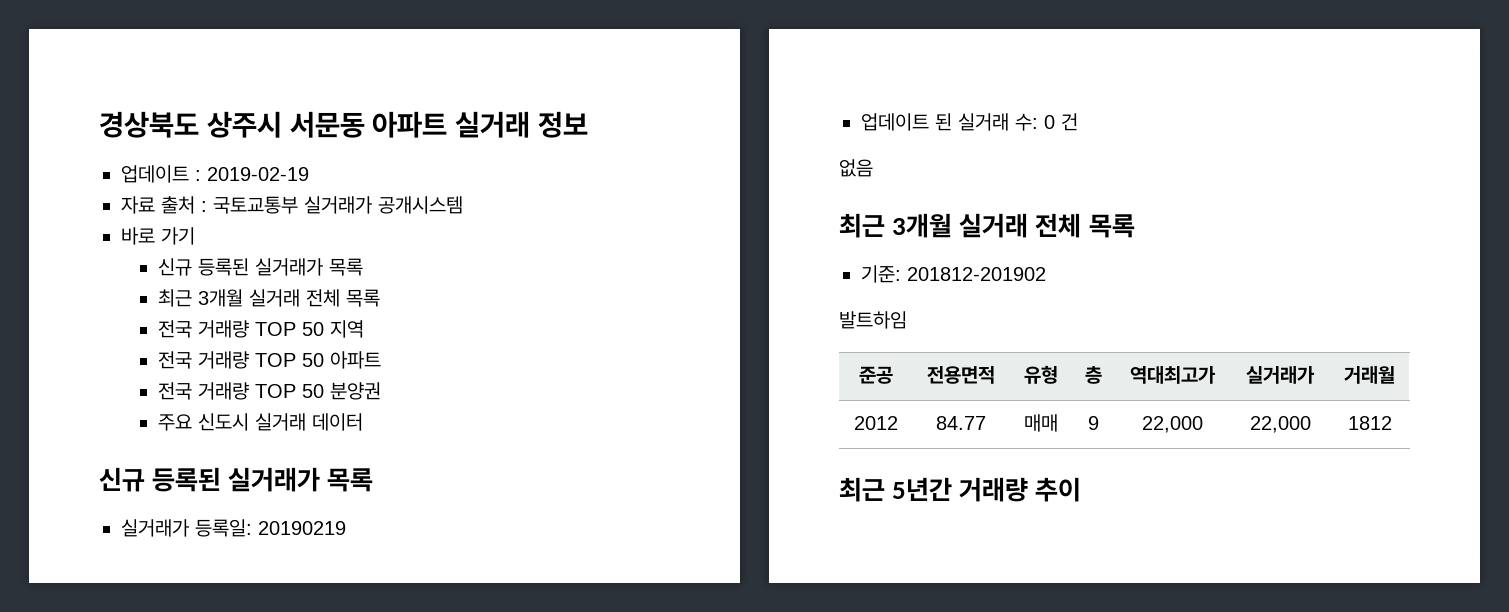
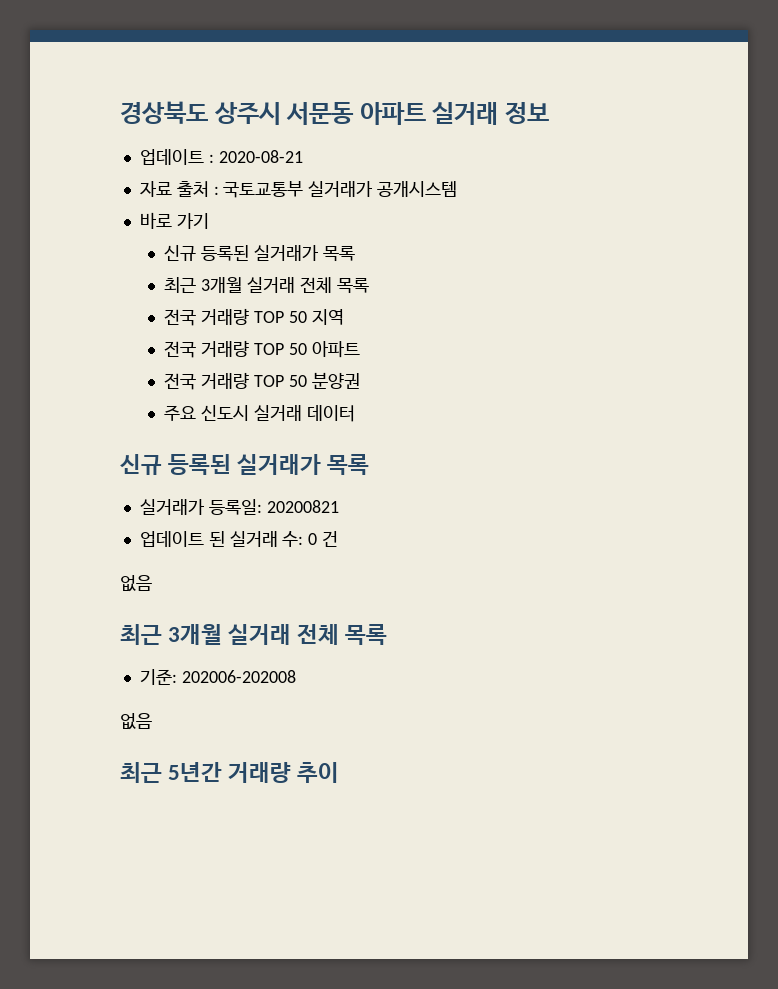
- 업데이트 : 2019-02-19
+ 업데이트 : 2020-08-21
- 실거래가 등록일: 20190219
+ 실거래가 등록일: 20200821
- 기준: 201812-201902
- 발트하임
- 준공 | 전용면적 | 유형 | 층 | 역대최고가 | 실거래가 | 거래월
- 2012 | 84.77 | 매매 | 9 | 22,000 | 22,000 | 1812
+ 기준: 202006-202008
+ 없음

